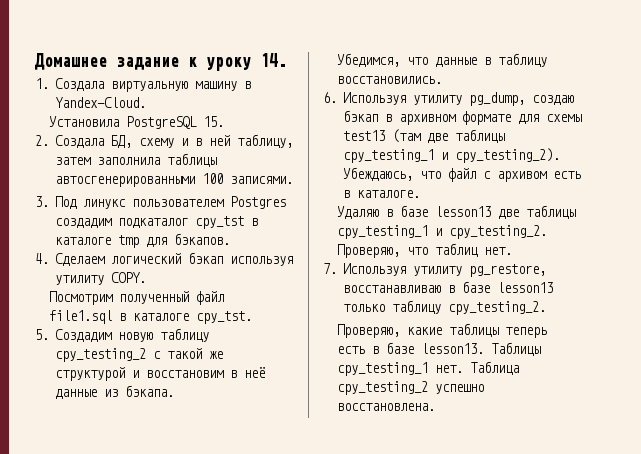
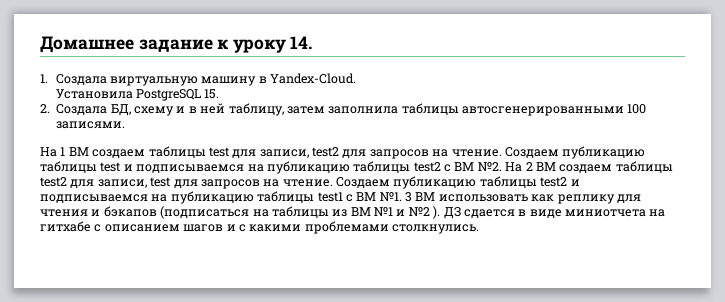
- 3. Под линукс пользователем Postgres создадим подкаталог cpy_tst в каталоге tmp для бэкапов.
- 4. Сделаем логический бэкап используя утилиту COPY.
- Посмотрим полученный файл file1.sql в каталоге cpy_tst.
- 5. Создадим новую таблицу cpy_testing_2 с такой же структурой и восстановим в неё данные из бэкапа.
- Убедимся, что данные в таблицу восстановились.
- 6. Используя утилиту pg_dump, создаю бэкап в архивном формате для схемы test13 (там две таблицы cpy_testing_1 и cpy_testing_2). Убеждаюсь, что файл с архивом есть в каталоге.
- Удаляю в базе lesson13 две таблицы cpy_testing_1 и cpy_testing_2. Проверяю, что таблиц нет.
- 7. Используя утилиту pg_restore, восстанавливаю в базе lesson13 только таблицу cpy_testing_2.
- Проверяю, какие таблицы теперь есть в базе lesson13. Таблицы cpy_testing_1 нет. Таблица cpy_testing_2 успешно восстановлена.
+ На 1 ВМ создаем таблицы test для записи, test2 для запросов на чтение. Создаем публикацию таблицы test и подписываемся на публикацию таблицы test2 с ВМ №2. На 2 ВМ создаем таблицы test2 для записи, test для запросов на чтение. Создаем публикацию таблицы test2 и подписываемся на публикацию таблицы test1 с ВМ №1. 3 ВМ использовать как реплику для чтения и бэкапов (подписаться на таблицы из ВМ №1 и №2 ). ДЗ сдается в виде миниотчета на гитхабе с описанием шагов и с какими проблемами столкнулись.

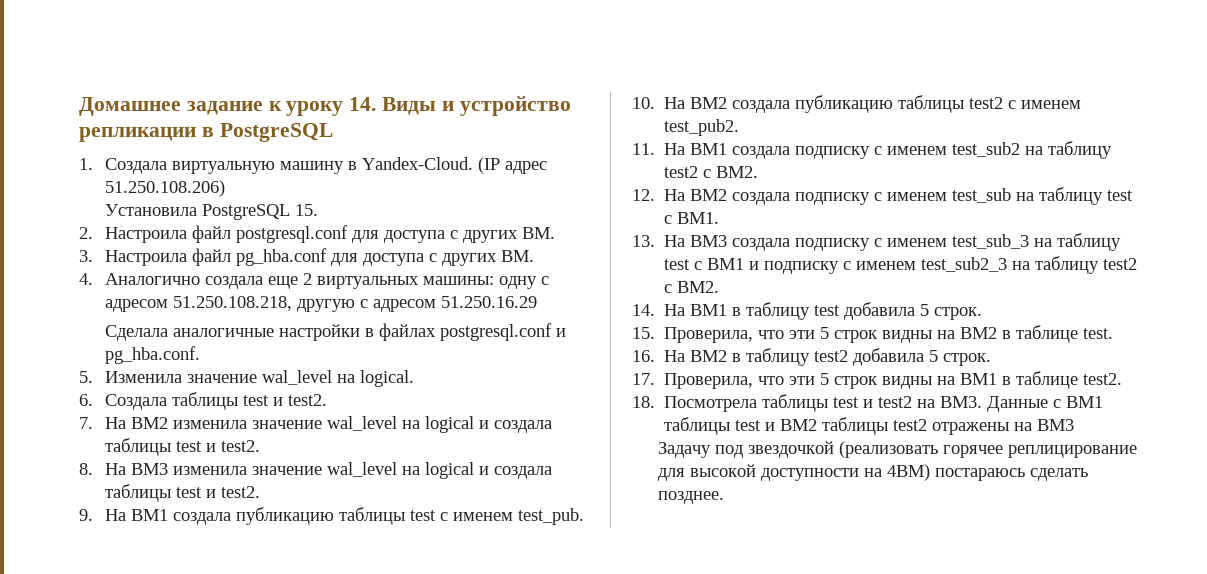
- Домашнее задание к уроку 14.
+ Домашнее задание к уроку 14. Виды и устройство репликации в PostgreSQL
+ (IP адрес 51.250.108.206)
- 2. Создала БД, схему и в ней таблицу, затем заполнила таблицы автосгенерированными 100 записями.
- На 1 ВМ создаем таблицы test для записи, test2 для запросов на чтение. Создаем публикацию таблицы test и подписываемся на публикацию таблицы test2 с ВМ №2. На 2 ВМ создаем таблицы test2 для записи, test для запросов на чтение. Создаем публикацию таблицы test2 и подписываемся на публикацию таблицы test1 с ВМ №1. 3 ВМ использовать как реплику для чтения и бэкапов (подписаться на таблицы из ВМ №1 и №2 ). ДЗ сдается в виде миниотчета на гитхабе с описанием шагов и с какими проблемами столкнулись.
+ 2. Настроила файл postgresql.conf для доступа с других ВМ.
+ 3. Настроила файл pg_hba.conf для доступа с других ВМ.
+ 4. Аналогично создала еще 2 виртуальных машины: одну с адресом 51.250.108.218, другую с адресом 51.250.16.29
+ Сделала аналогичные настройки в файлах postgresql.conf и pg_hba.conf.
+ 5. Изменила значение wal_level на logical.
+ 6. Создала таблицы test и test2.
+ 7. На ВМ2 изменила значение wal_level на logical и создала таблицы test и test2.
+ 8. На ВМ3 изменила значение wal_level на logical и создала таблицы test и test2.
+ 9. На ВМ1 создала публикацию таблицы test с именем test_pub.
+ 10. На ВМ2 создала публикацию таблицы test2 с именем test_pub2.
+ 11. На ВМ1 создала подписку с именем test_sub2 на таблицу test2 с ВМ2.
+ 12. На ВМ2 создала подписку с именем test_sub на таблицу test с ВМ1.
+ 13. На ВМ3 создала подписку с именем test_sub_3 на таблицу test с ВМ1 и подписку с именем test_sub2_3 на таблицу test2 с ВМ2.
+ 14. На ВМ1 в таблицу test добавила 5 строк.
+ 15. Проверила, что эти 5 строк видны на ВМ2 в таблице test.
+ 16. На ВМ2 в таблицу test2 добавила 5 строк.
+ 17. Проверила, что эти 5 строк видны на ВМ1 в таблице test2.
+ 18. Посмотрела таблицы test и test2 на ВМ3. Данные с ВМ1 таблицы test и ВМ2 таблицы test2 отражены на ВМ3
+ Задачу под звездочкой (реализовать горячее реплицирование для высокой доступности на 4ВМ) постараюсь сделать позднее.

